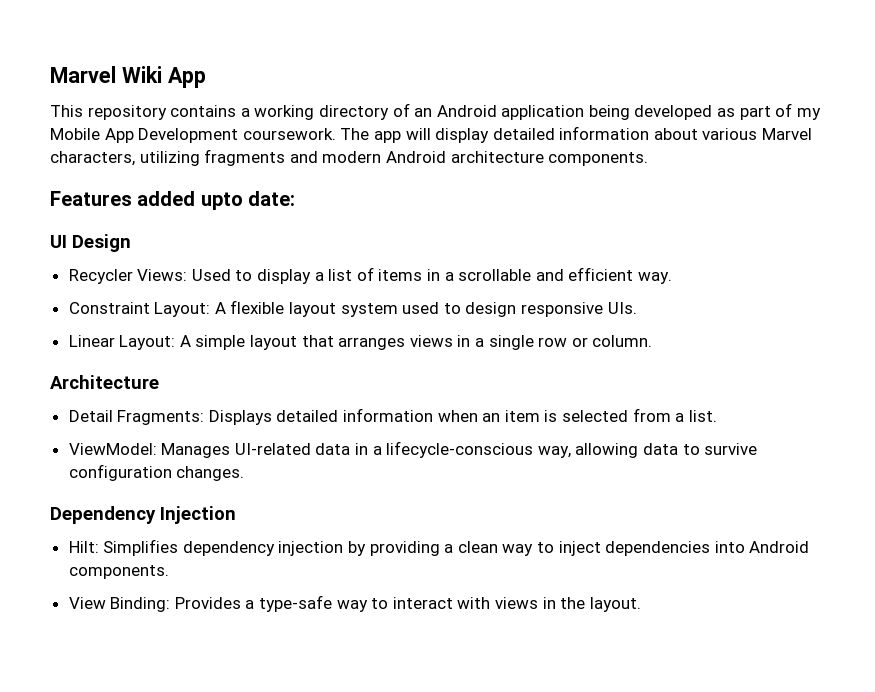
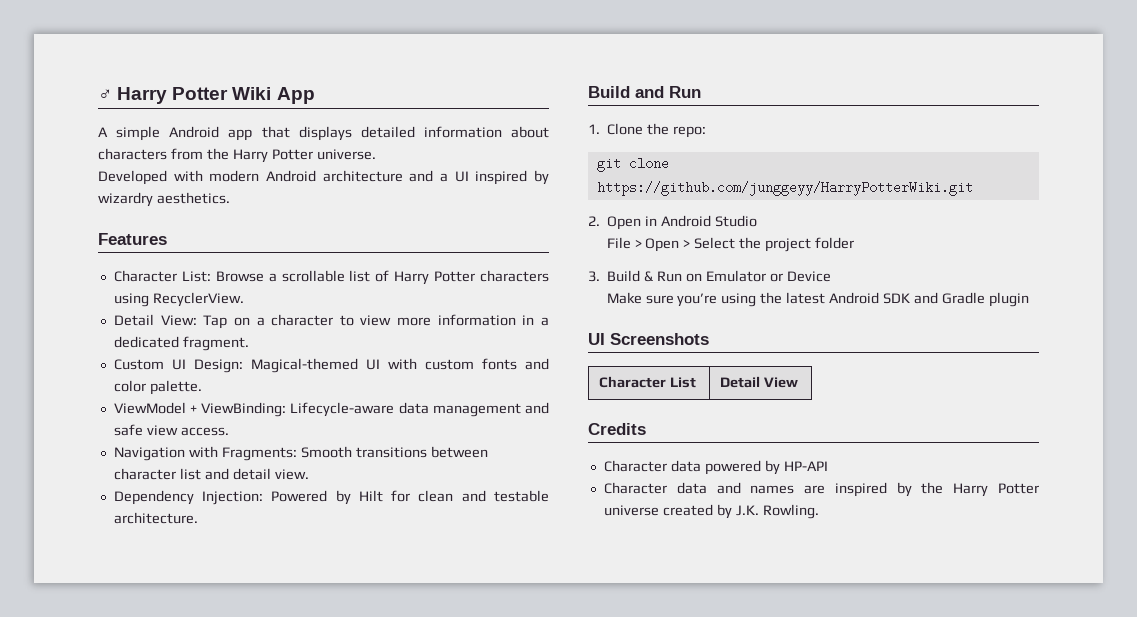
- Marvel Wiki App
+ ♂ Harry Potter Wiki App
- This repository contains a working directory of an Android application being developed as part of my Mobile App Development coursework. The app will display detailed information about various Marvel characters, utilizing fragments and modern Android architecture components.
- Features added upto date:
- UI Design
- Recycler Views: Used to display a list of items in a scrollable and efficient way.
- Constraint Layout: A flexible layout system used to design responsive UIs.
- Linear Layout: A simple layout that arranges views in a single row or column.
- Architecture
- Detail Fragments: Displays detailed information when an item is selected from a list.
- ViewModel: Manages UI-related data in a lifecycle-conscious way, allowing data to survive configuration changes.
- Dependency Injection
- Hilt: Simplifies dependency injection by providing a clean way to inject dependencies into Android components.
- View Binding: Provides a type-safe way to interact with views in the layout.
+ A simple Android app that displays detailed information about characters from the Harry Potter universe.
+ Developed with modern Android architecture and a UI inspired by wizardry aesthetics.
+ Features
+ Character List: Browse a scrollable list of Harry Potter characters using RecyclerView.
+ Detail View: Tap on a character to view more information in a dedicated fragment.
+ Custom UI Design: Magical-themed UI with custom fonts and color palette.
+ ViewModel + ViewBinding: Lifecycle-aware data management and safe view access.
+ Navigation with Fragments: Smooth transitions between character list and detail view.
+ Dependency Injection: Powered by Hilt for clean and testable architecture.
+ Build and Run
+ 1. Clone the repo:
+ git clone https://github.com/junggeyy/HarryPotterWiki.git
+ 2. Open in Android Studio
+ File > Open > Select the project folder
+ 3. Build & Run on Emulator or Device
+ Make sure you’re using the latest Android SDK and Gradle plugin
+ UI Screenshots
+ Character List | Detail View
+ Credits
+ Character data powered by HP-API
+ Character data and names are inspired by the Harry Potter universe created by J.K. Rowling.

